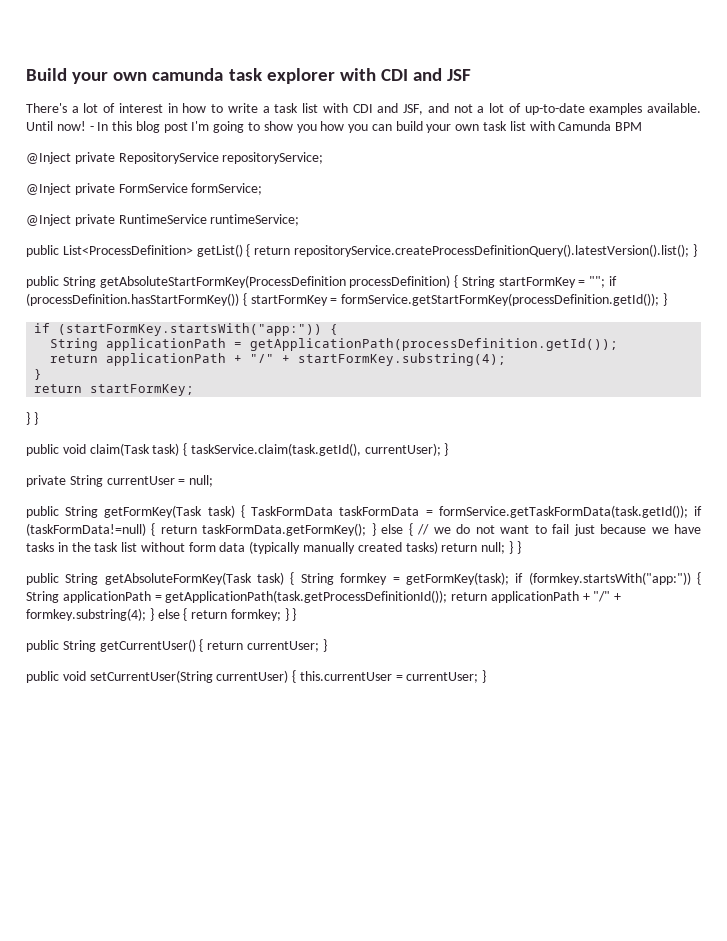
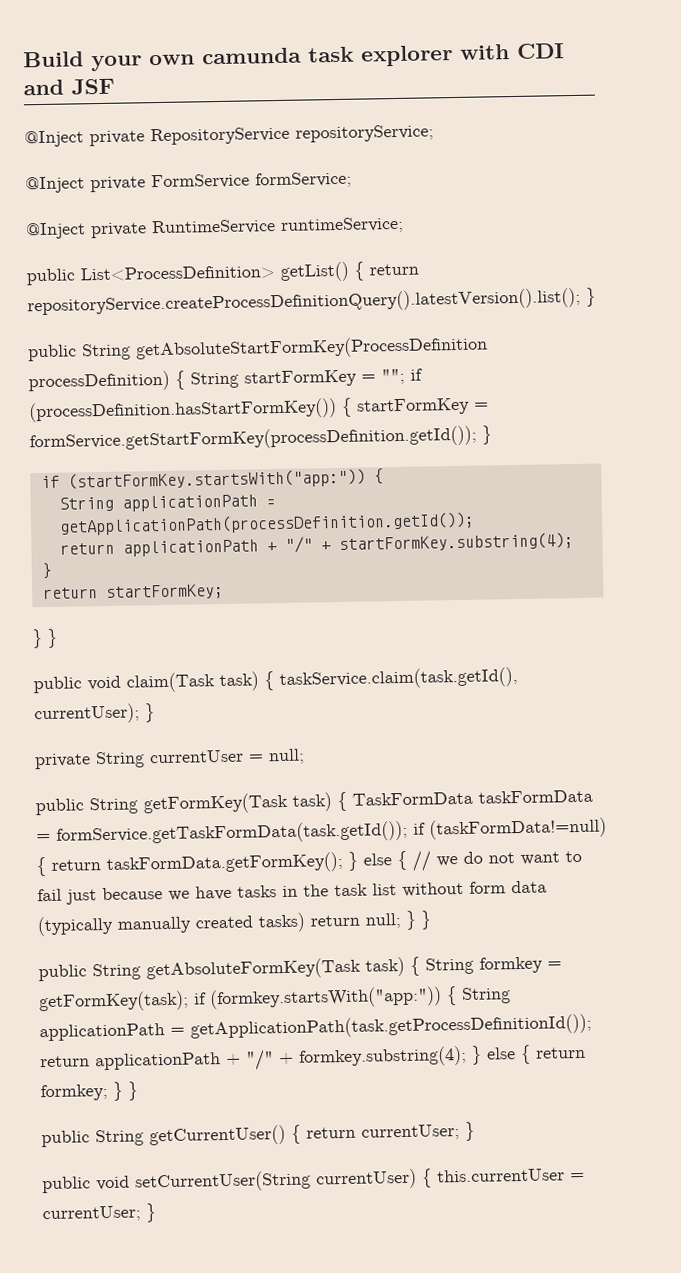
- There's a lot of interest in how to write a task list with CDI and JSF, and not a lot of up-to-date examples available. Until now! - In this blog post I'm going to show you how you can build your own task list with Camunda BPM

